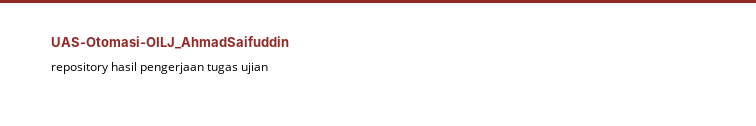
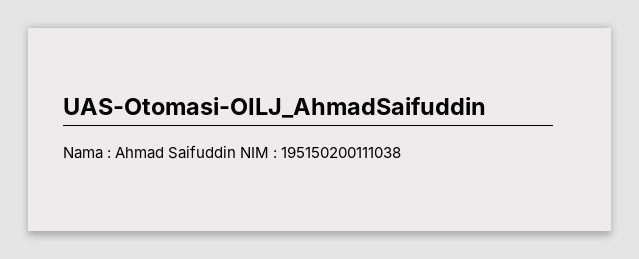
- repository hasil pengerjaan tugas ujian
+ Nama : Ahmad Saifuddin NIM : 195150200111038

